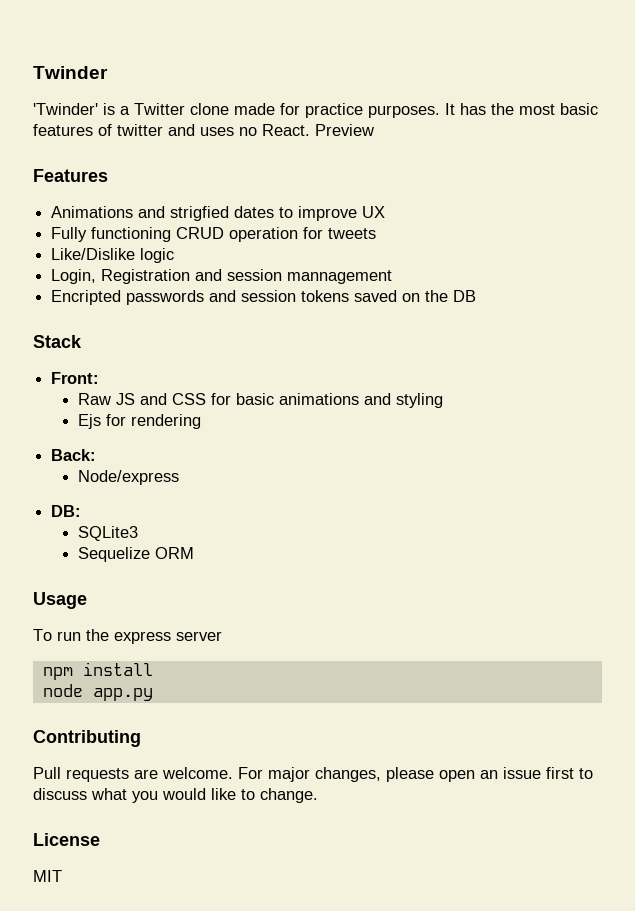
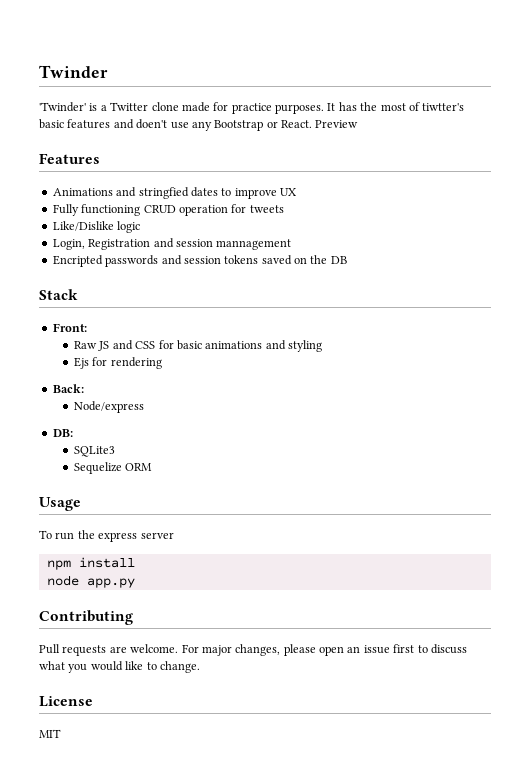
- It has the most basic features of twitter and uses no React.
+ It has the most of tiwtter's basic features and doen't use any Bootstrap or React.
- Animations and strigfied dates to improve UX
+ Animations and stringfied dates to improve UX

